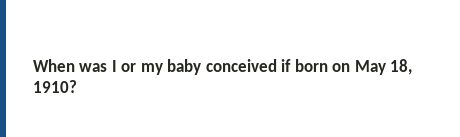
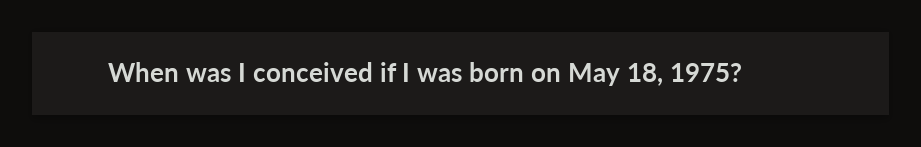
- When was I or my baby conceived if born on May 18, 1910?
+ When was I conceived if I was born on May 18, 1975?

